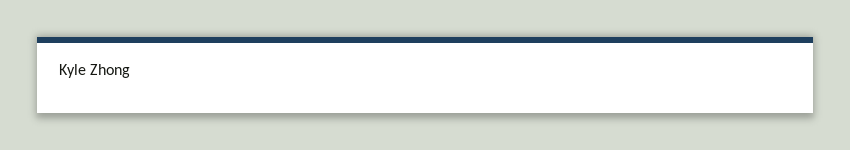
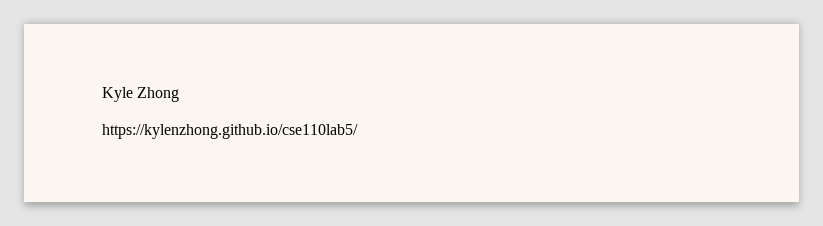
+ https://kylenzhong.github.io/cse110lab5/

